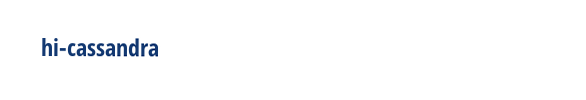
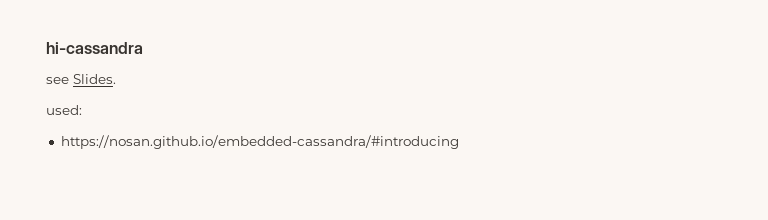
+ see Slides.
+ used:
+ https://nosan.github.io/embedded-cassandra/#introducing

